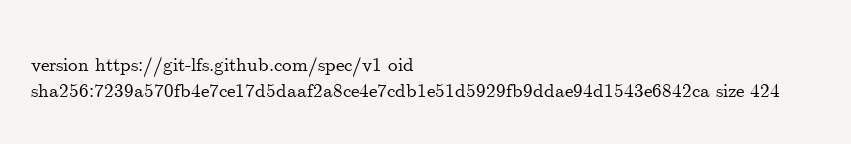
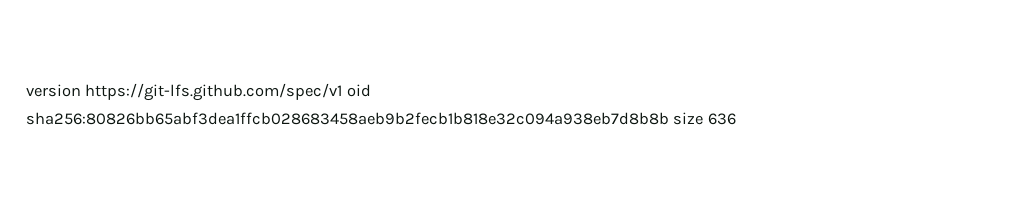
- version https://git-lfs.github.com/spec/v1 oid sha256:7239a570fb4e7ce17d5daaf2a8ce4e7cdb1e51d5929fb9ddae94d1543e6842ca size 424
+ version https://git-lfs.github.com/spec/v1 oid sha256:80826bb65abf3dea1ffcb028683458aeb9b2fecb1b818e32c094a938eb7d8b8b size 636

